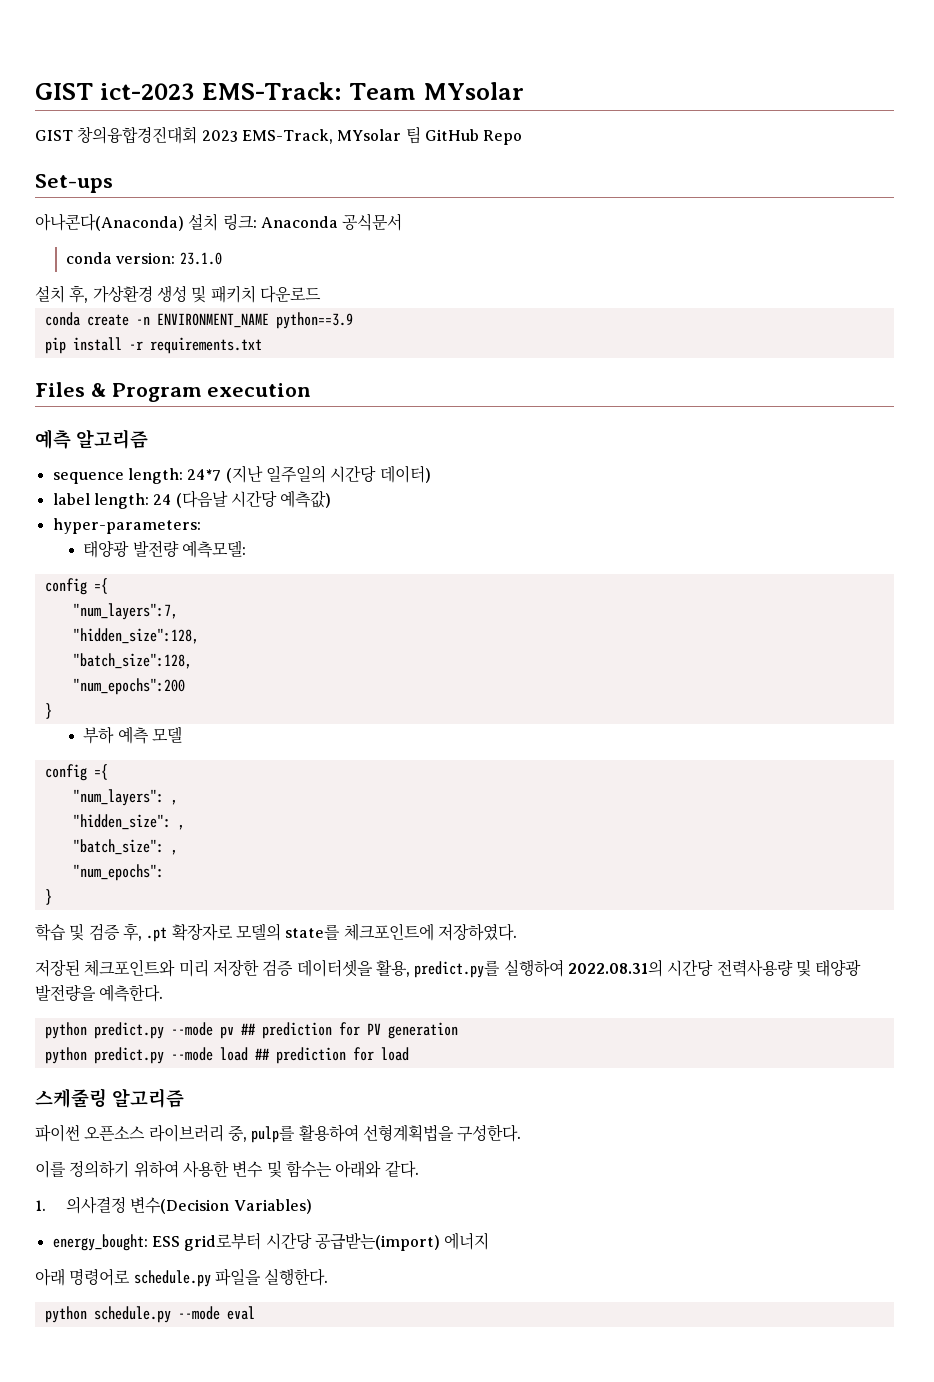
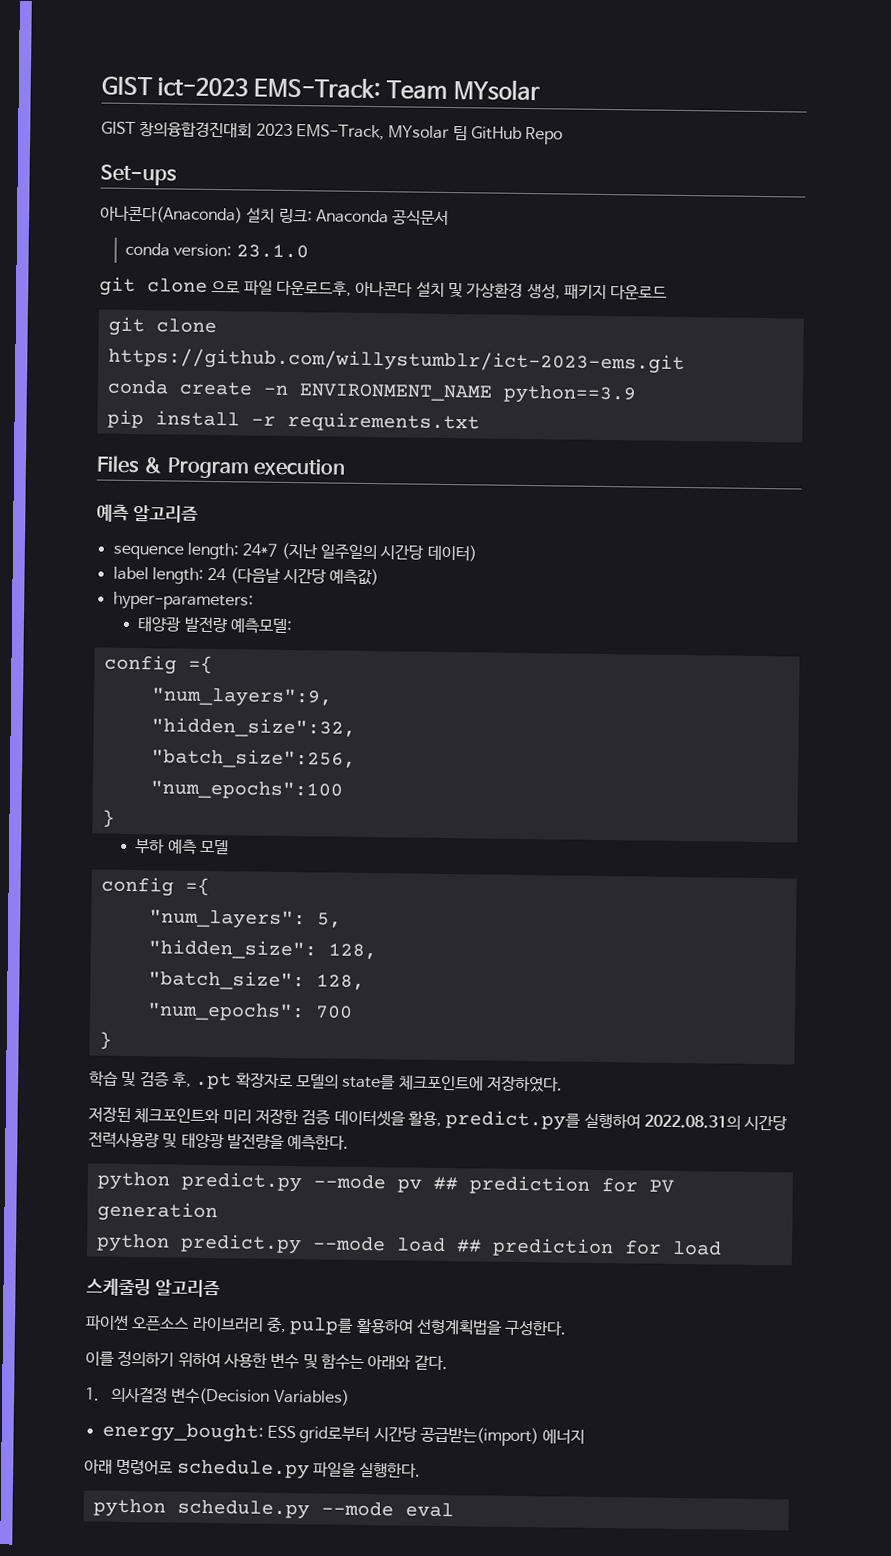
- 설치 후, 가상환경 생성 및 패키치 다운로드
+ git clone 으로 파일 다운로드후, 아나콘다 설치 및 가상환경 생성, 패키지 다운로드
+ git clone https://github.com/willystumblr/ict-2023-ems.git
- "num_layers":7,
- "hidden_size":128,
- "batch_size":128,
- "num_epochs":200
+ "num_layers":9,
+ "hidden_size":32,
+ "batch_size":256,
+ "num_epochs":100
- "num_layers": ,
+ "num_layers": 5,
- "hidden_size": ,
+ "hidden_size": 128,
- "batch_size": ,
+ "batch_size": 128,
- "num_epochs":
+ "num_epochs": 700

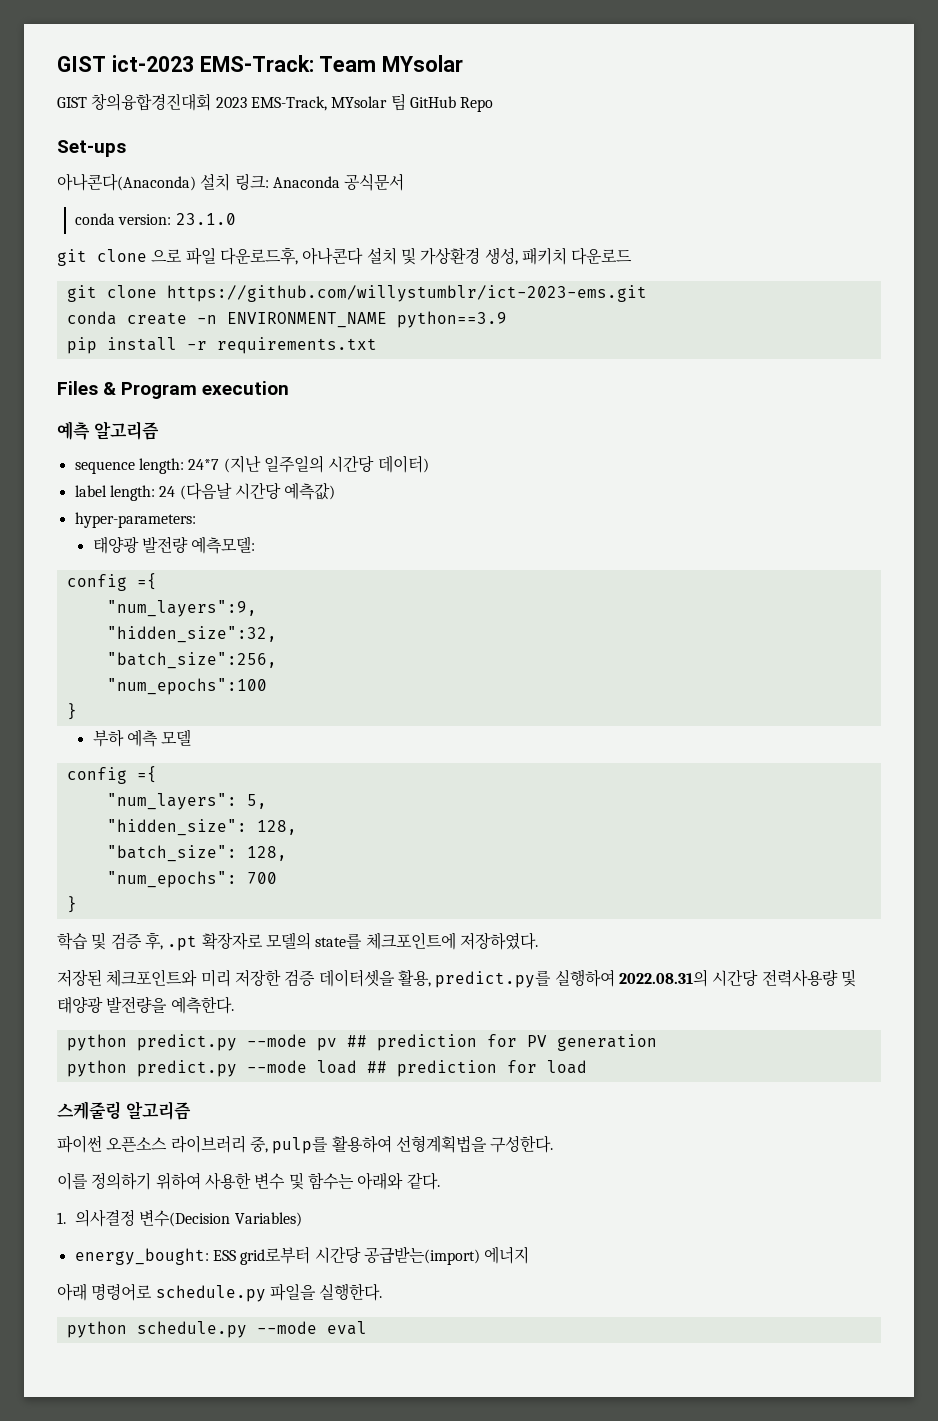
- git clone 으로 파일 다운로드후, 아나콘다 설치 및 가상환경 생성, 패키지 다운로드
+ git clone 으로 파일 다운로드후, 아나콘다 설치 및 가상환경 생성, 패키치 다운로드

